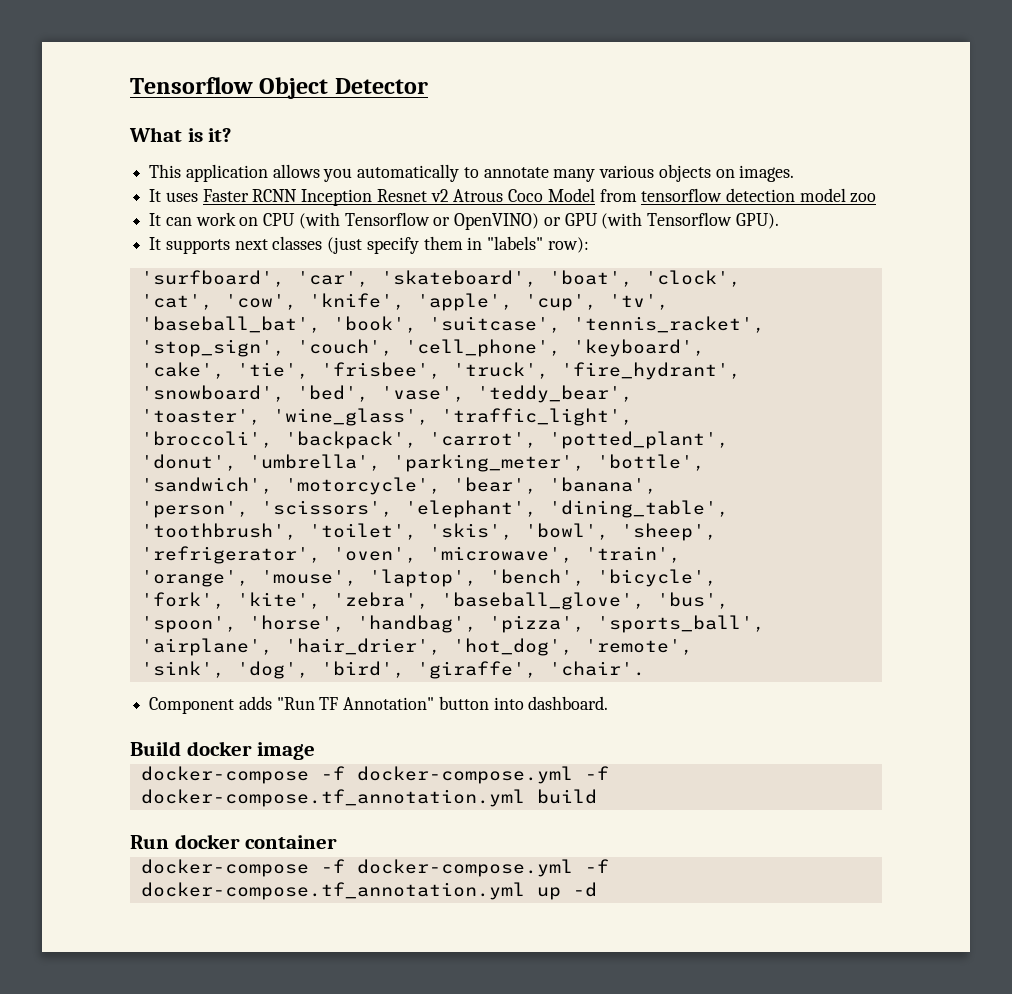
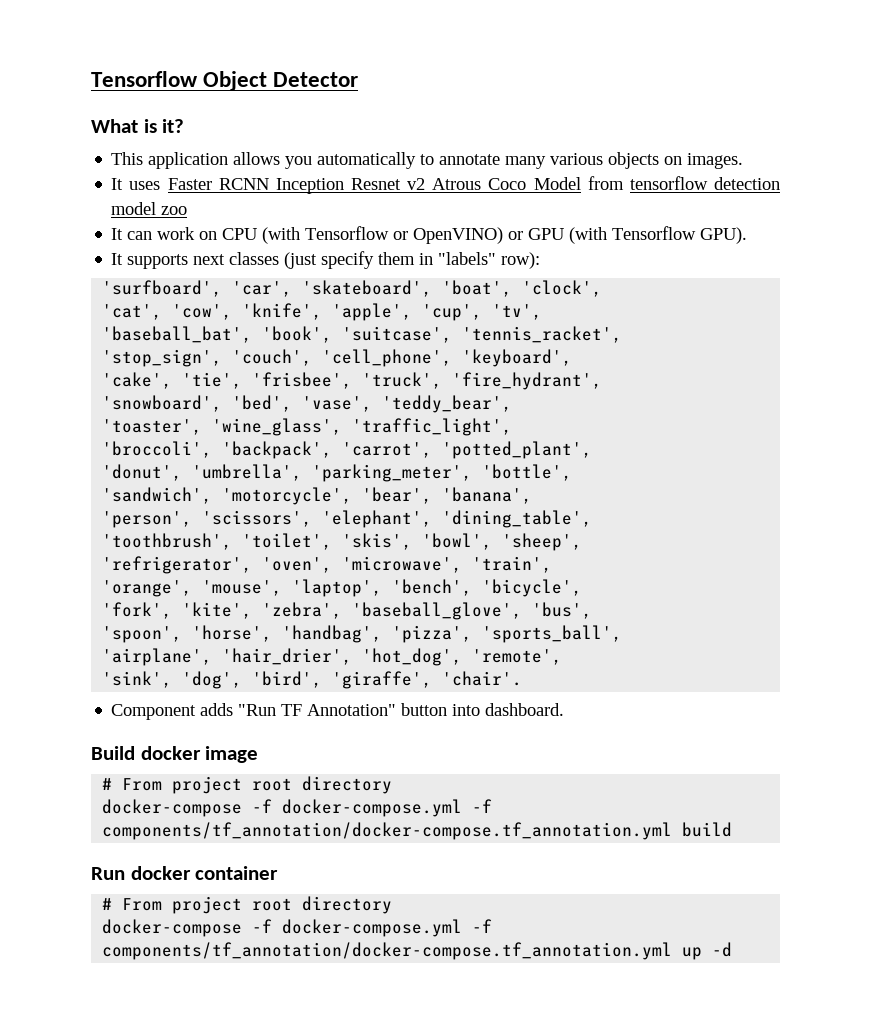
  Build docker image
- docker-compose -f docker-compose.yml -f docker-compose.tf_annotation.yml build
+ # From project root directory
+ docker-compose -f docker-compose.yml -f components/tf_annotation/docker-compose.tf_annotation.yml build
  Run docker container
- docker-compose -f docker-compose.yml -f docker-compose.tf_annotation.yml up -d
+ # From project root directory
+ docker-compose -f docker-compose.yml -f components/tf_annotation/docker-compose.tf_annotation.yml up -d

